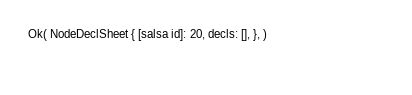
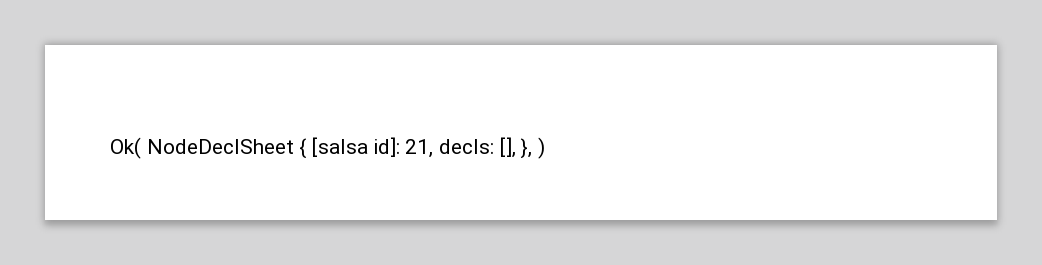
- Ok( NodeDeclSheet { [salsa id]: 20, decls: [], }, )
+ Ok( NodeDeclSheet { [salsa id]: 21, decls: [], }, )

